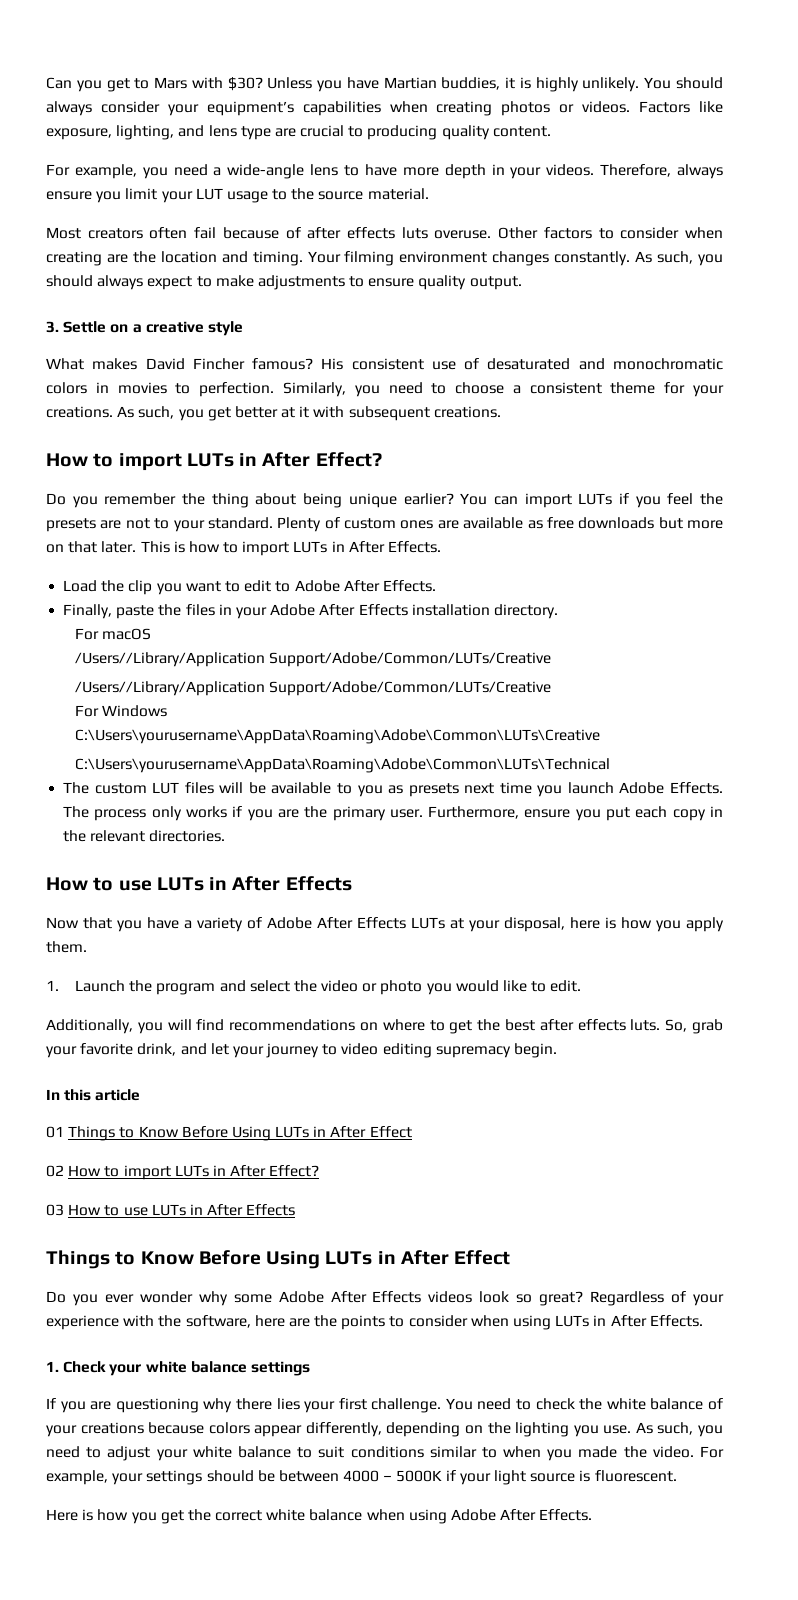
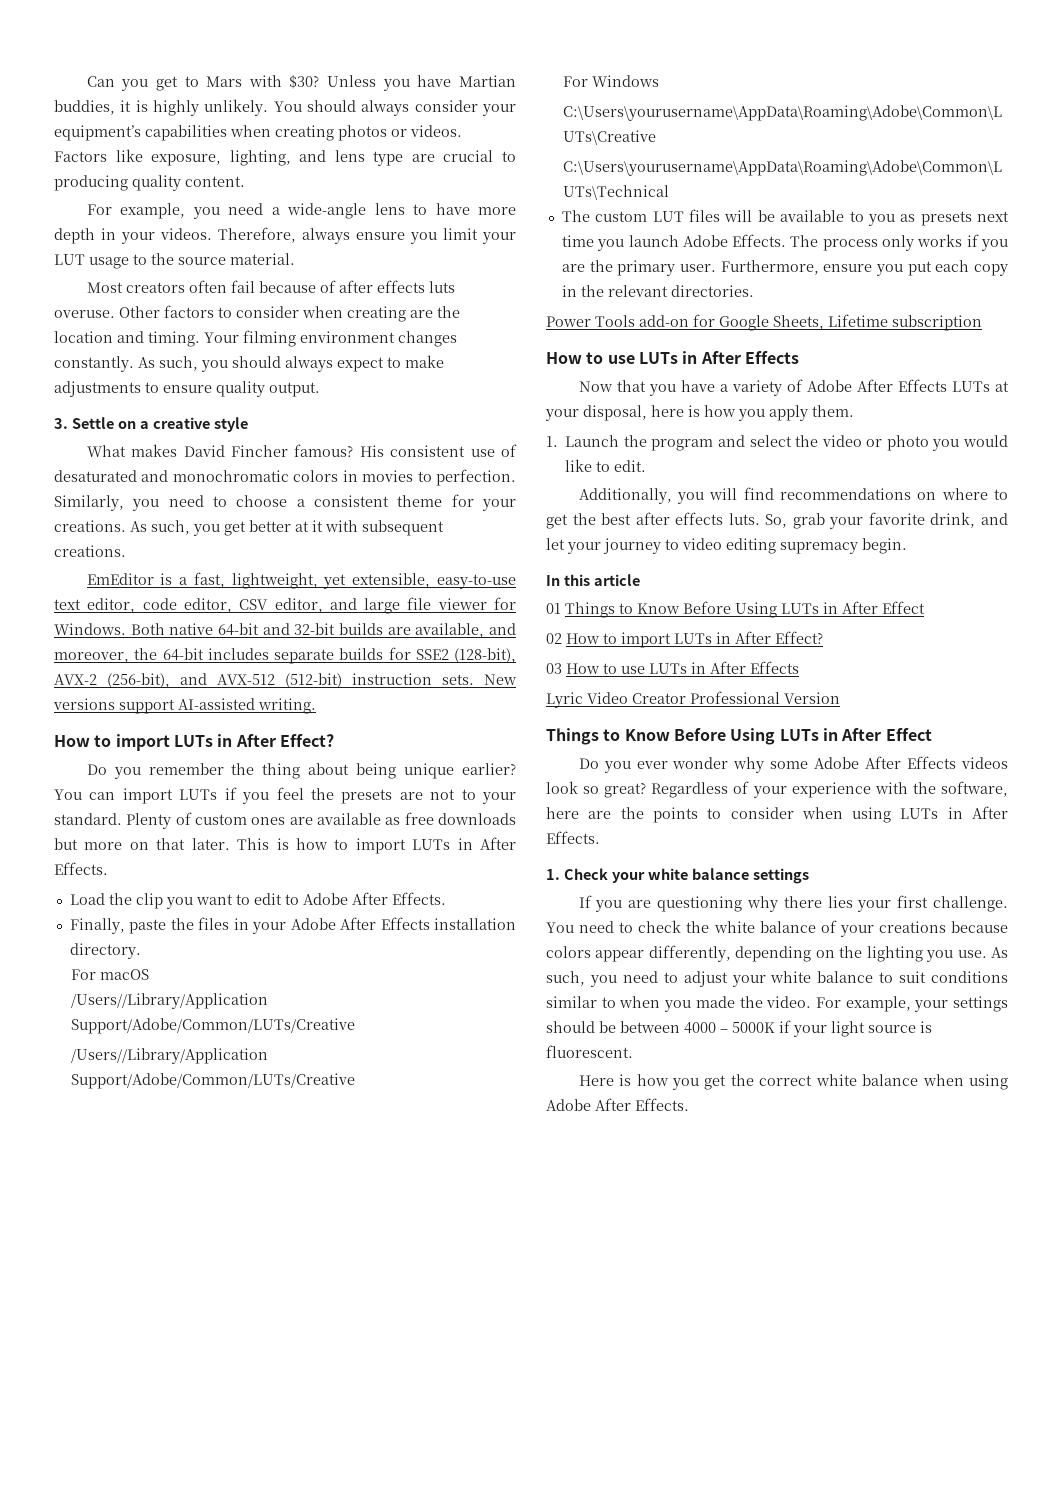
+ EmEditor is a fast, lightweight, yet extensible, easy-to-use text editor, code editor, CSV editor, and large file viewer for Windows. Both native 64-bit and 32-bit builds are available, and moreover, the 64-bit includes separate builds for SSE2 (128-bit), AVX-2 (256-bit), and AVX-512 (512-bit) instruction sets. New versions support AI-assisted writing.
+ Power Tools add-on for Google Sheets, Lifetime subscription
+ Lyric Video Creator Professional Version

